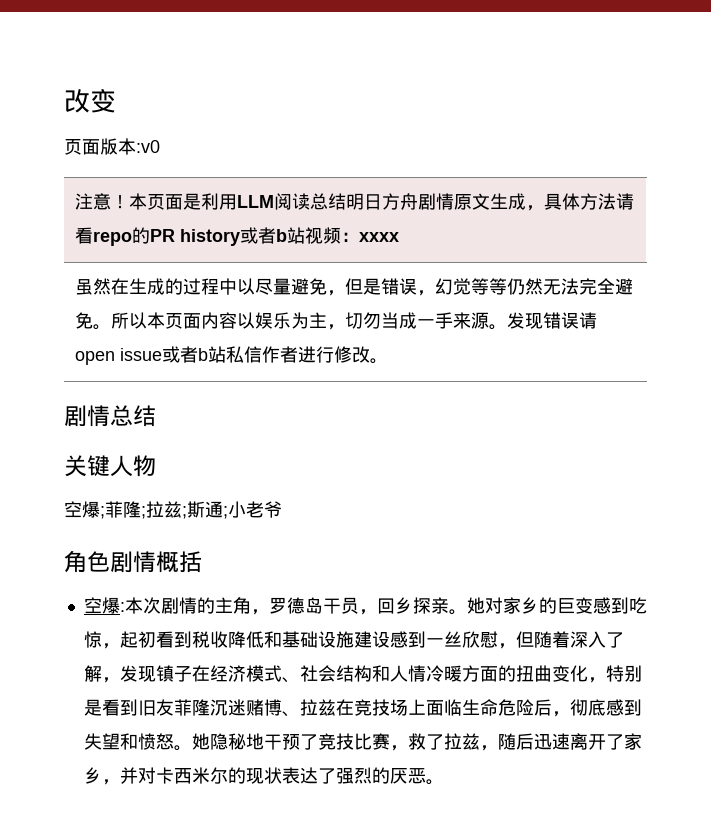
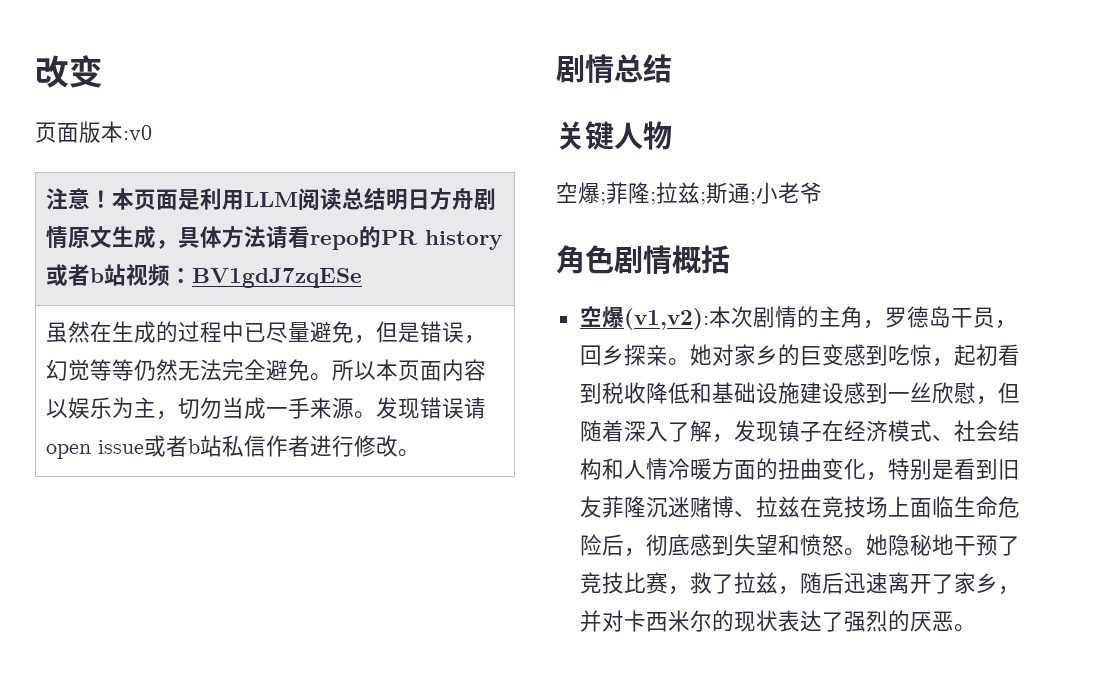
- 注意！本页面是利用LLM阅读总结明日方舟剧情原文生成，具体方法请看repo的PR history或者b站视频：xxxx
+ 注意！本页面是利用LLM阅读总结明日方舟剧情原文生成，具体方法请看repo的PR history或者b站视频：BV1gdJ7zqESe
- 虽然在生成的过程中以尽量避免，但是错误，幻觉等等仍然无法完全避免。所以本页面内容以娱乐为主，切勿当成一手来源。发现错误请open issue或者b站私信作者进行修改。
+ 虽然在生成的过程中已尽量避免，但是错误，幻觉等等仍然无法完全避免。所以本页面内容以娱乐为主，切勿当成一手来源。发现错误请open issue或者b站私信作者进行修改。
- 空爆:本次剧情的主角，罗德岛干员，回乡探亲。
+ 空爆(v1,v2):本次剧情的主角，罗德岛干员，回乡探亲。

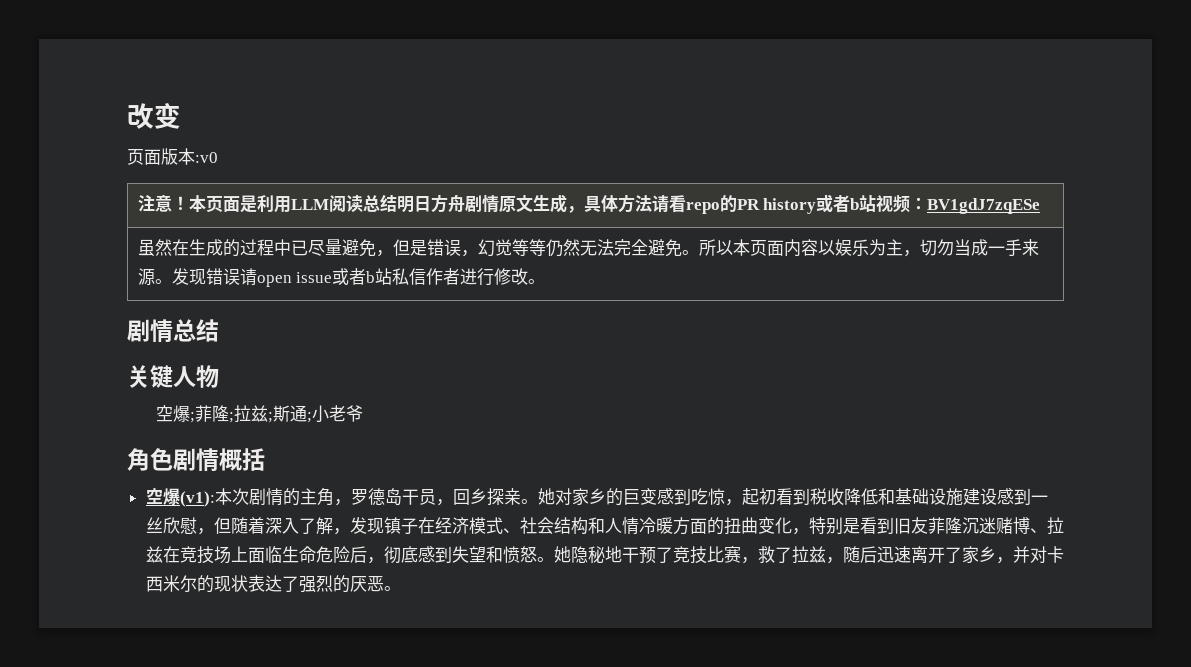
- 空爆(v1,v2):本次剧情的主角，罗德岛干员，回乡探亲。
+ 空爆(v1):本次剧情的主角，罗德岛干员，回乡探亲。

